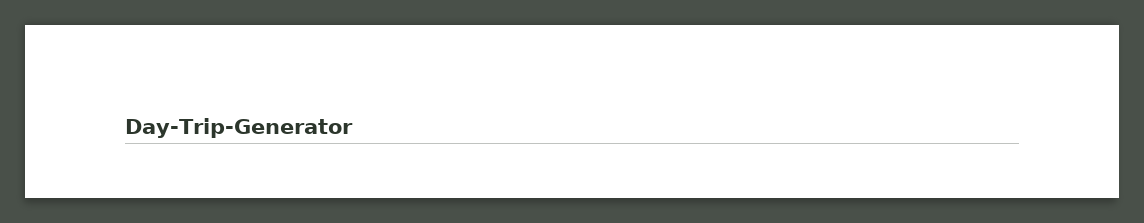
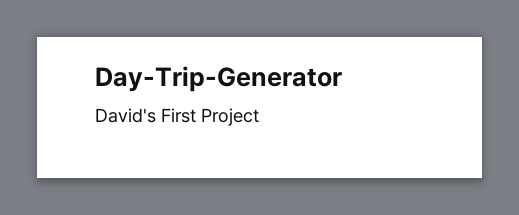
+ David's First Project

